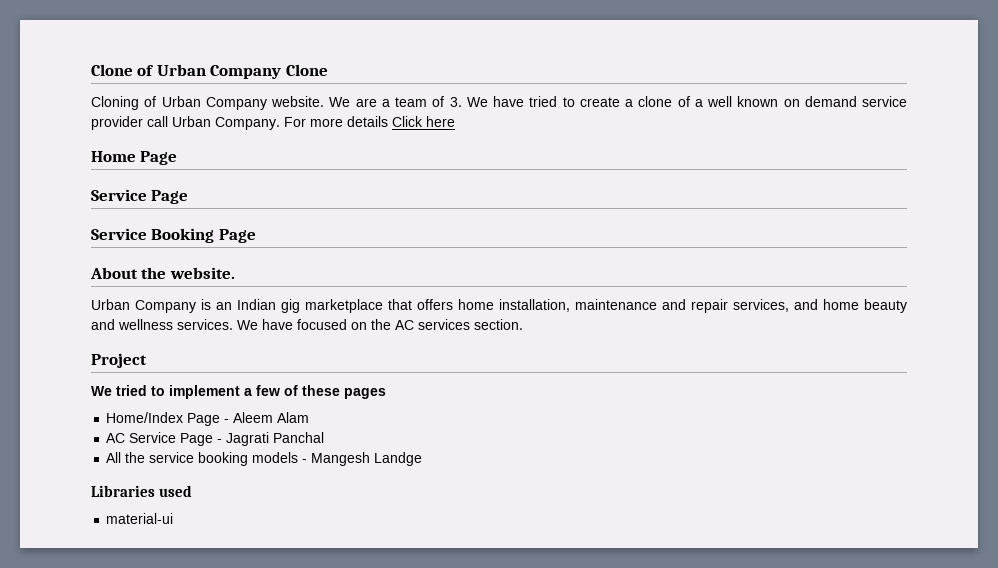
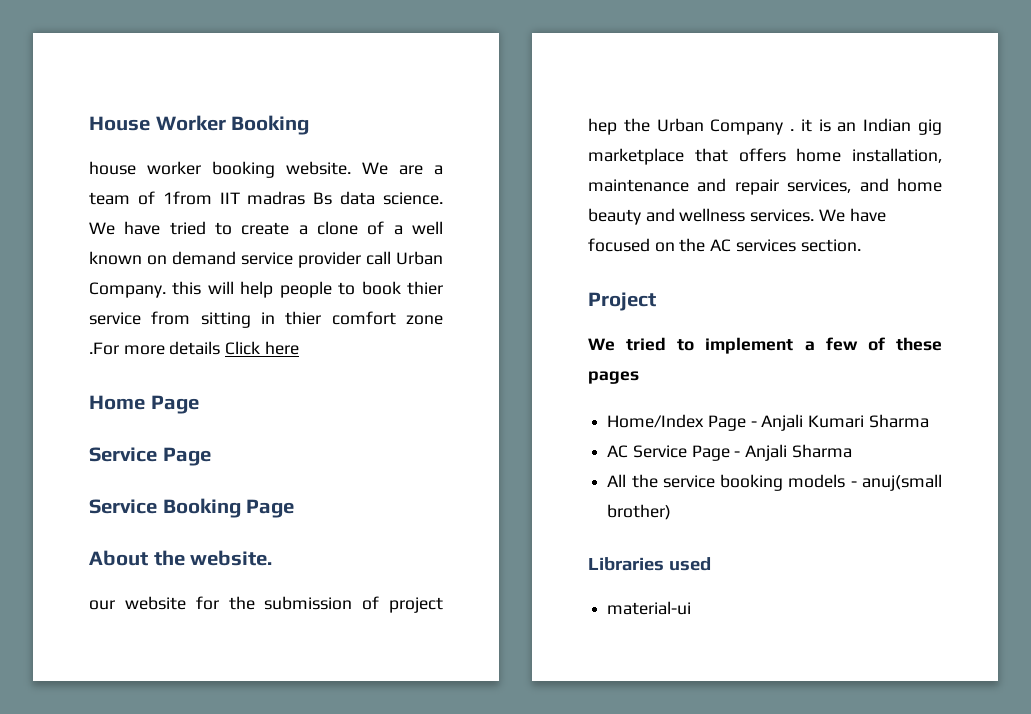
- Clone of Urban Company Clone
- Cloning of Urban Company website.
+ House Worker Booking
+ house worker booking website.
- We are a team of 3. We have tried to create a clone of a well known on demand service provider call Urban Company. For more details Click here
+ We are a team of 1from IIT madras Bs data science. We have tried to create a clone of a well known on demand service provider call Urban Company. this will help people to book thier service from sitting in thier comfort zone .For more details Click here
- Urban Company is an Indian gig marketplace that offers home installation, maintenance and repair services, and home beauty and wellness services.
+ our website for the submission of project hep the Urban Company . it is an Indian gig marketplace that offers home installation, maintenance and repair services, and home beauty and wellness services.
- Home/Index Page - Aleem Alam
+ Home/Index Page - Anjali Kumari Sharma
- AC Service Page - Jagrati Panchal
+ AC Service Page - Anjali Sharma
- All the service booking models - Mangesh Landge
+ All the service booking models - anuj(small brother)

